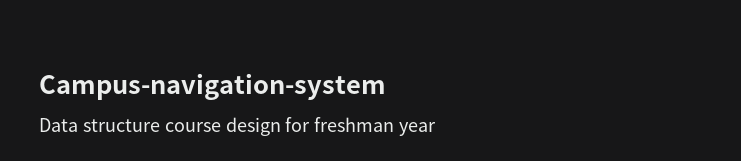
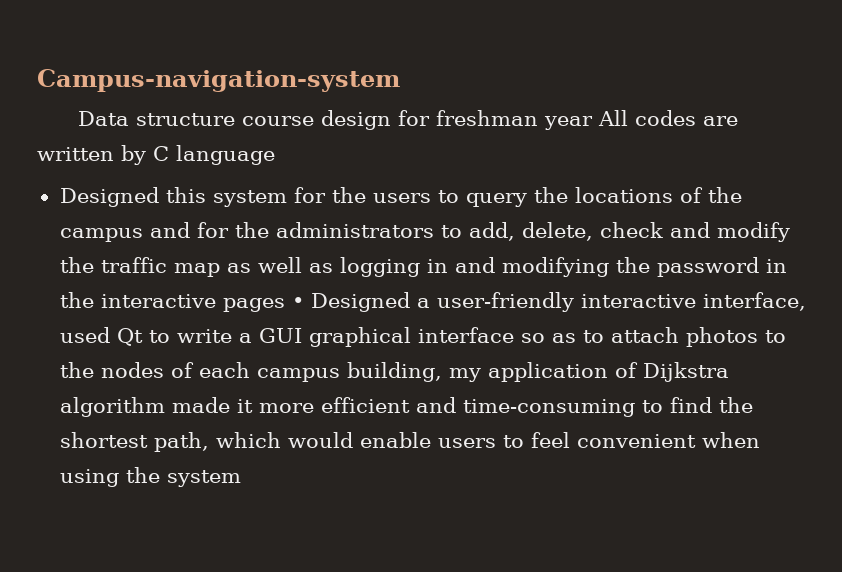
- Data structure course design for freshman year
+ Data structure course design for freshman year All codes are written by C language
+ Designed this system for the users to query the locations of the campus and for the administrators to add, delete, check and modify the traffic map as well as logging in and modifying the password in the interactive pages • Designed a user-friendly interactive interface, used Qt to write a GUI graphical interface so as to attach photos to the nodes of each campus building, my application of Dijkstra algorithm made it more efficient and time-consuming to find the shortest path, which would enable users to feel convenient when using the system

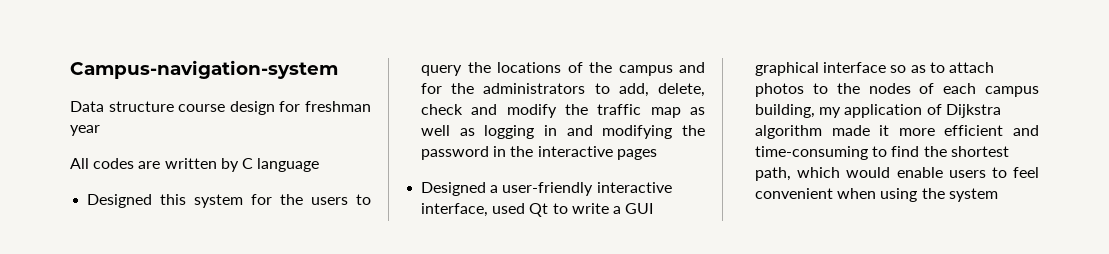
- Data structure course design for freshman year All codes are written by C language
+ Data structure course design for freshman year
+ All codes are written by C language
- Designed this system for the users to query the locations of the campus and for the administrators to add, delete, check and modify the traffic map as well as logging in and modifying the password in the interactive pages • Designed a user-friendly interactive interface, used Qt to write a GUI graphical interface so as to attach photos to the nodes of each campus building, my application of Dijkstra algorithm made it more efficient and time-consuming to find the shortest path, which would enable users to feel convenient when using the system
+ Designed this system for the users to query the locations of the campus and for the administrators to add, delete, check and modify the traffic map as well as logging in and modifying the password in the interactive pages
+ Designed a user-friendly interactive interface, used Qt to write a GUI graphical interface so as to attach photos to the nodes of each campus building, my application of Dijkstra algorithm made it more efficient and time-consuming to find the shortest path, which would enable users to feel convenient when using the system

